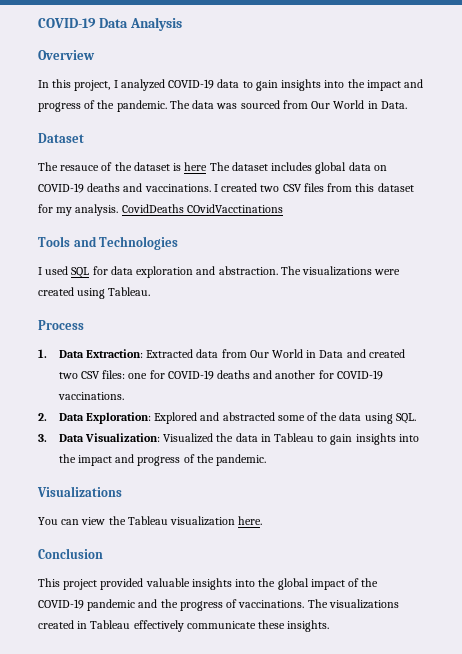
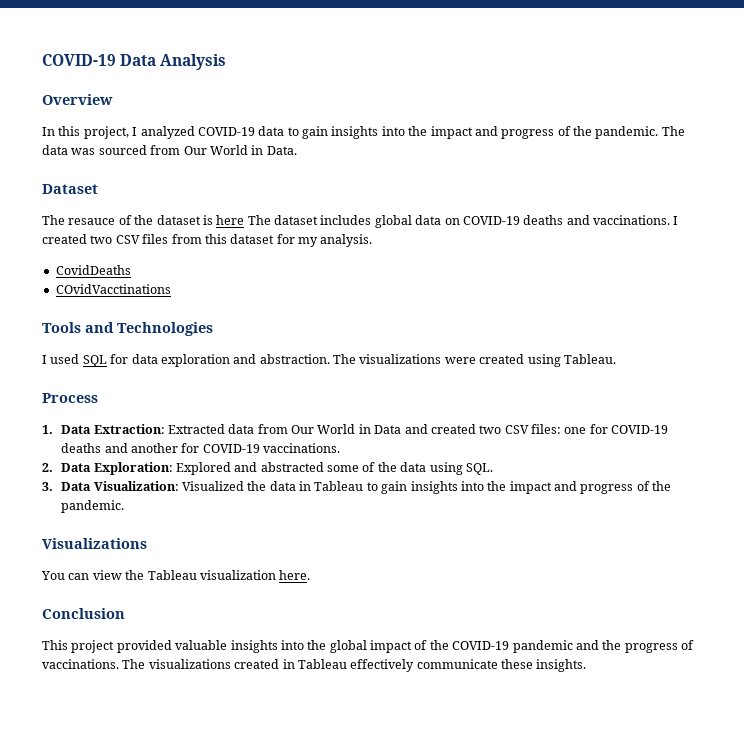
- I created two CSV files from this dataset for my analysis. CovidDeaths COvidVacctinations
+ I created two CSV files from this dataset for my analysis.
+ CovidDeaths
+ COvidVacctinations

